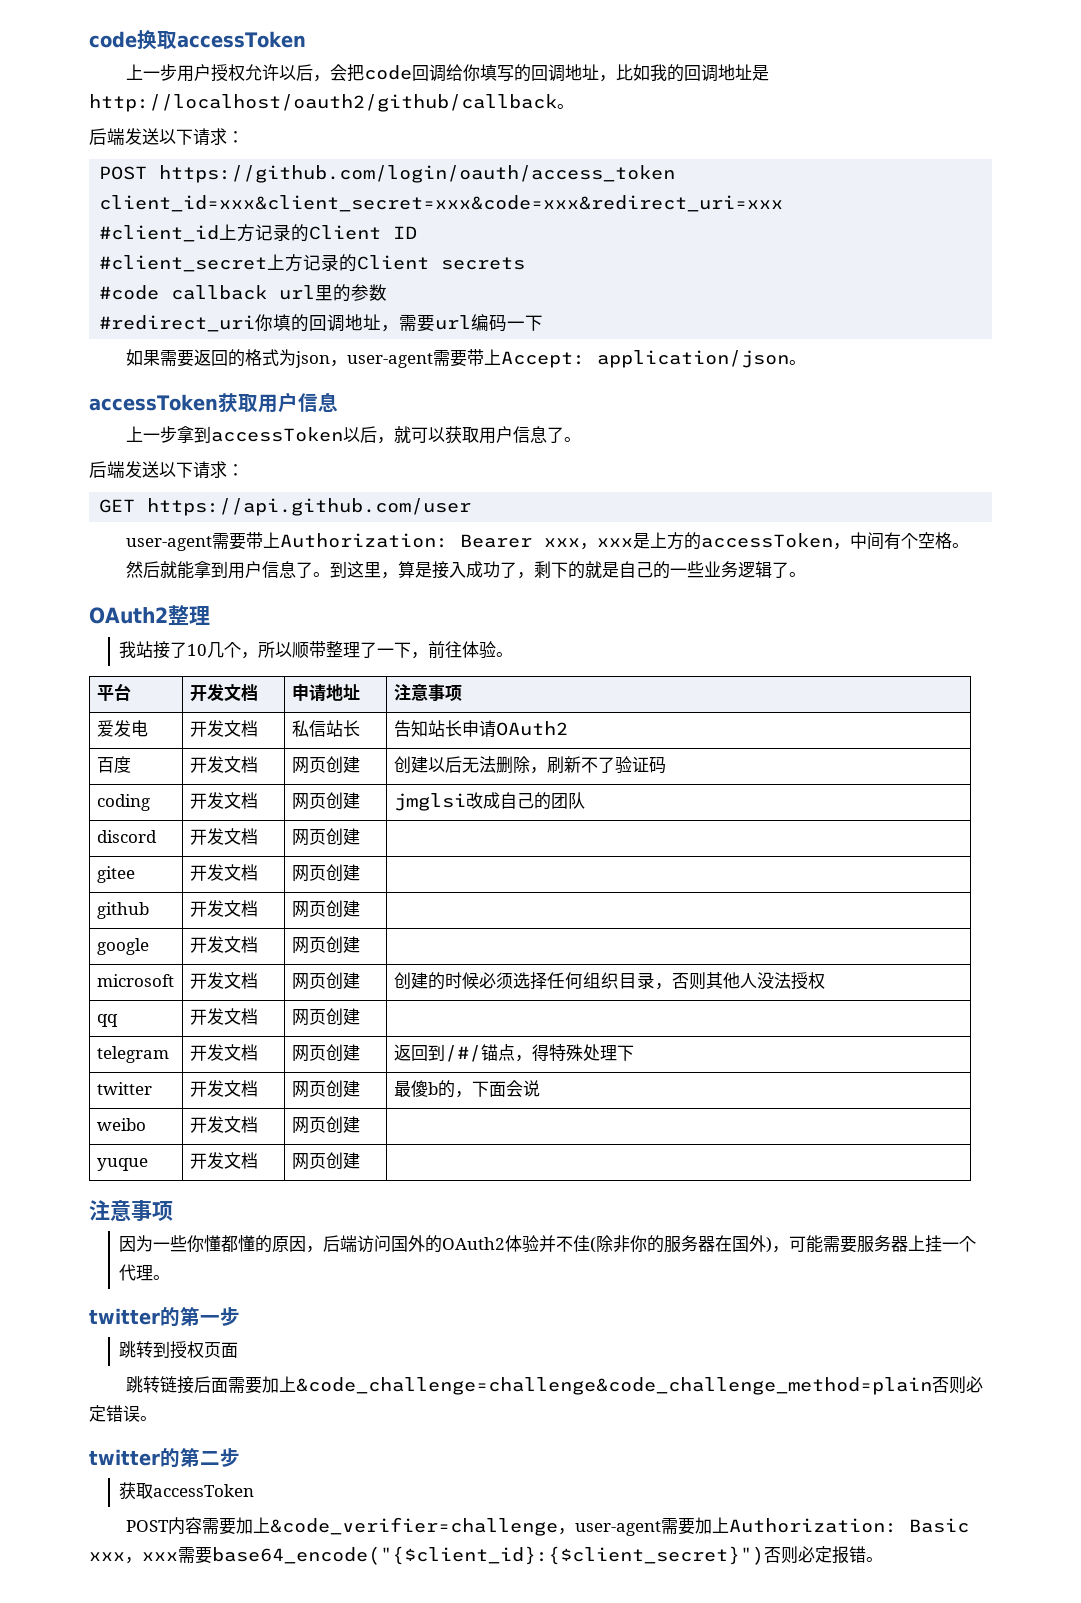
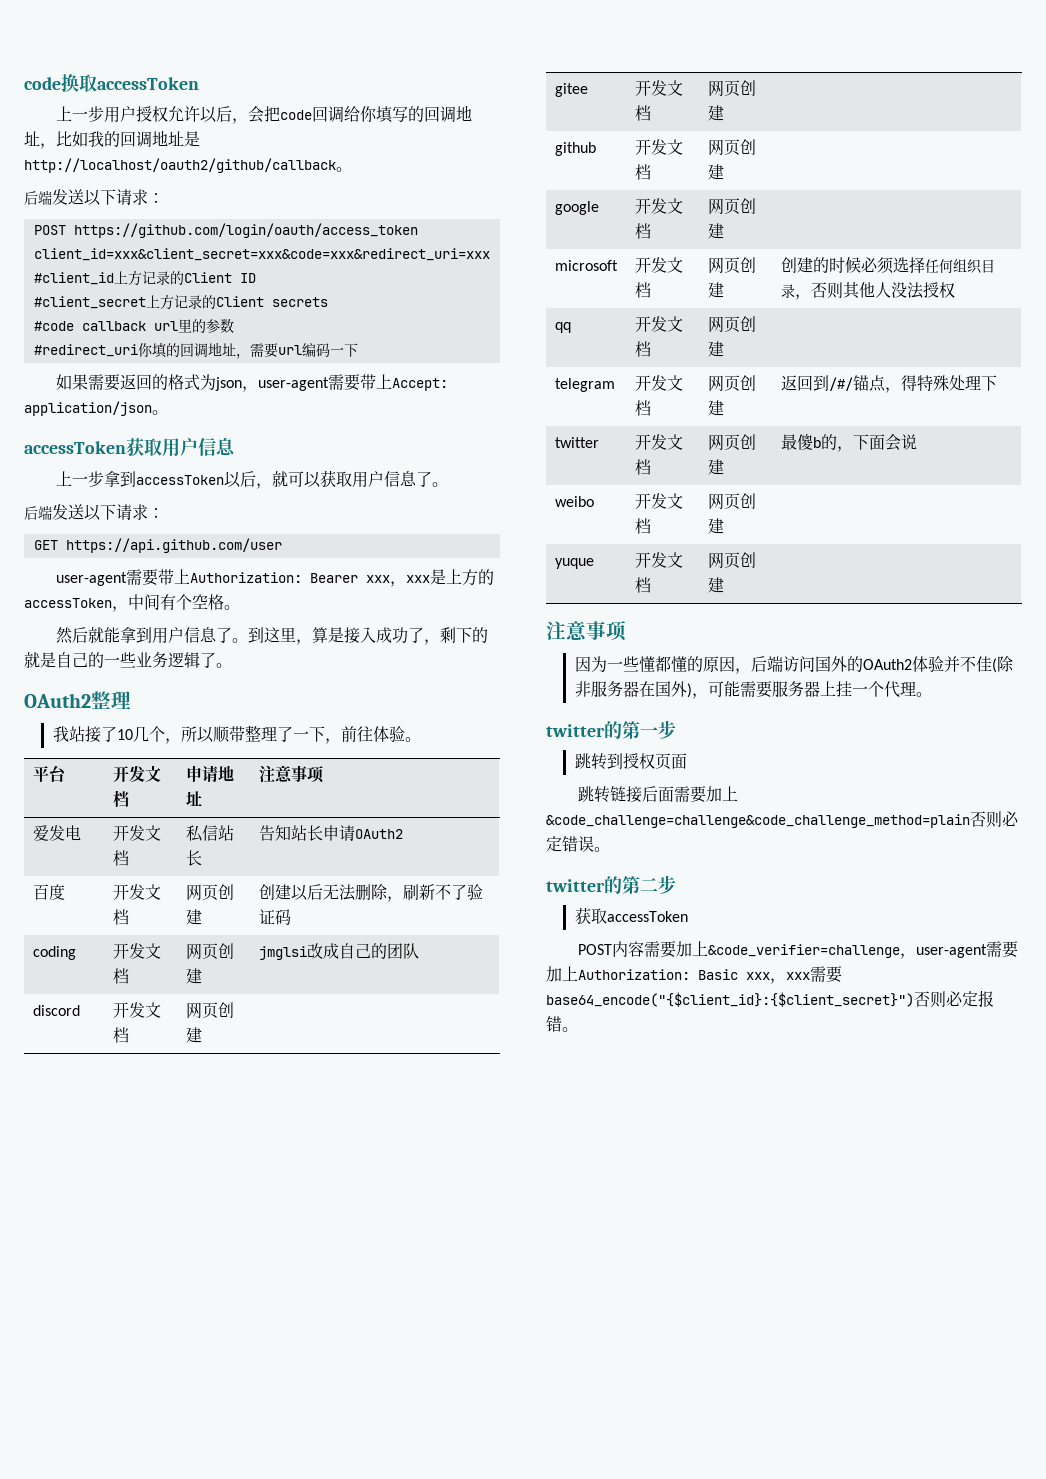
- 因为一些你懂都懂的原因，后端访问国外的OAuth2体验并不佳(除非你的服务器在国外)，可能需要服务器上挂一个代理。
+ 因为一些懂都懂的原因，后端访问国外的OAuth2体验并不佳(除非服务器在国外)，可能需要服务器上挂一个代理。

